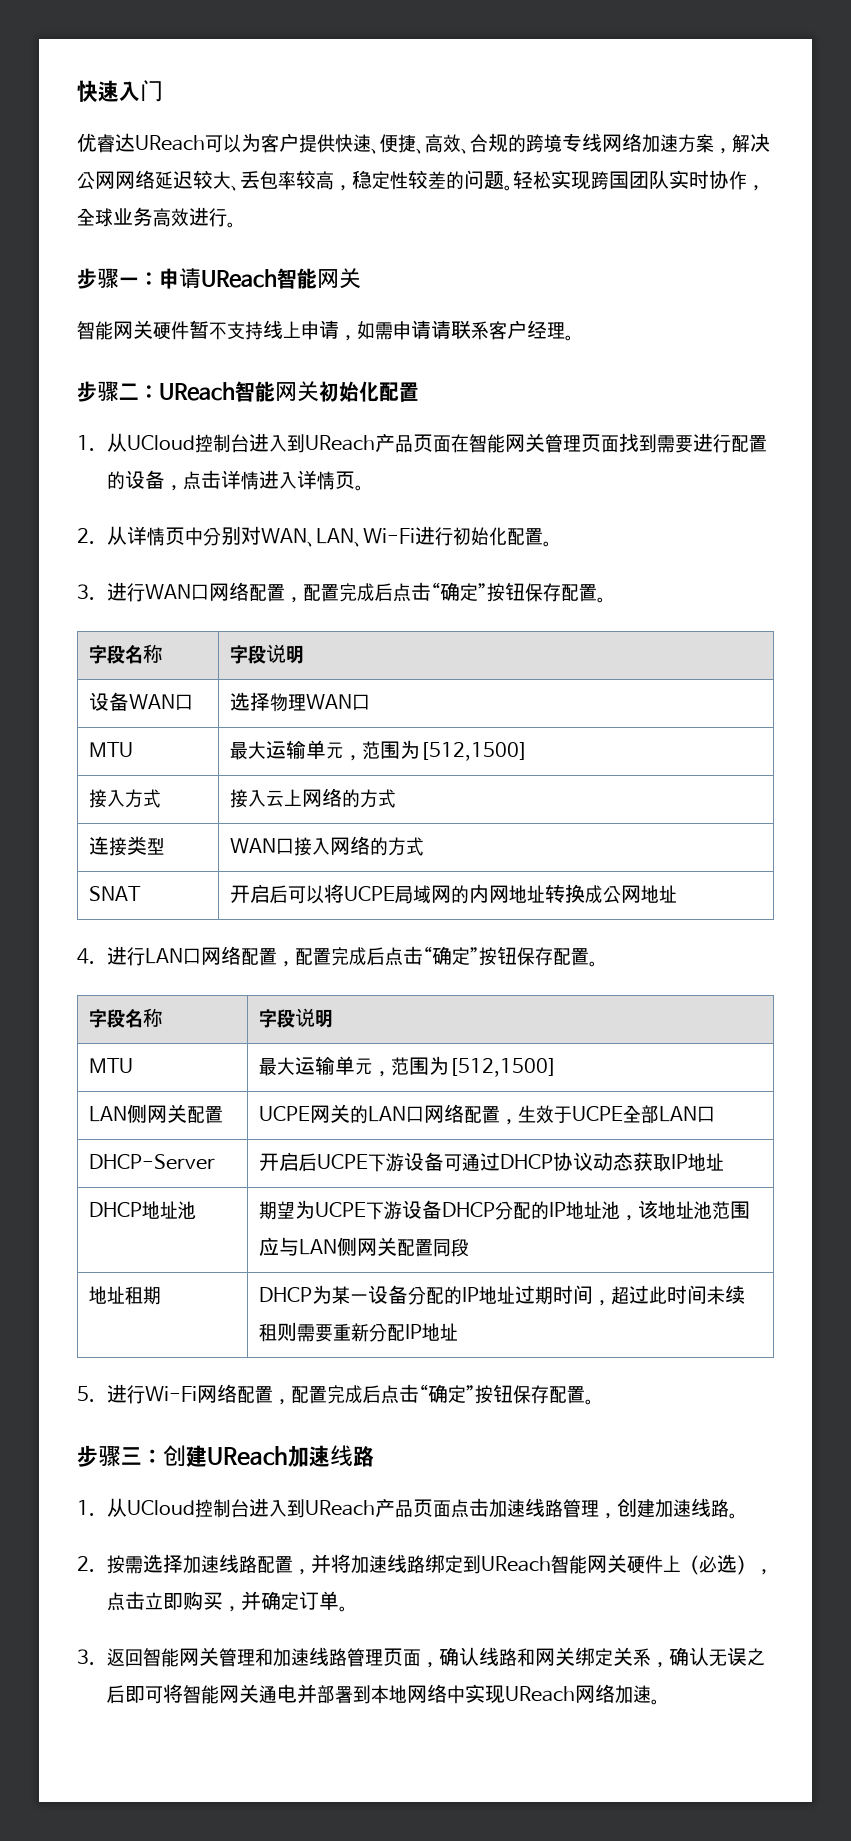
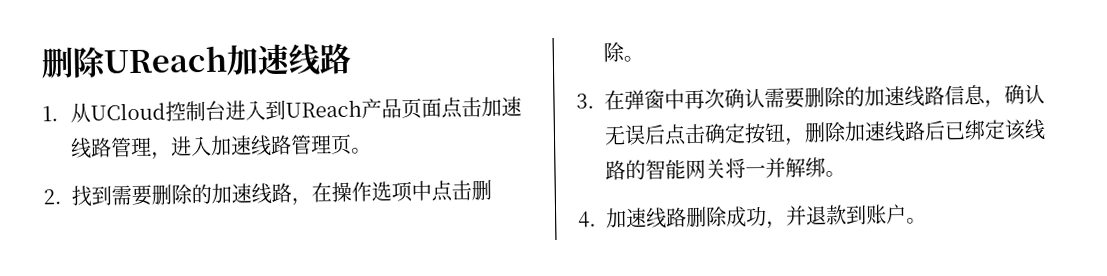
- 快速入门
- 优睿达UReach可以为客户提供快速、便捷、高效、合规的跨境专线网络加速方案，解决公网网络延迟较大、丢包率较高，稳定性较差的问题。轻松实现跨国团队实时协作，全球业务高效进行。
- 步骤一：申请UReach智能网关
- 智能网关硬件暂不支持线上申请，如需申请请联系客户经理。
- 步骤二：UReach智能网关初始化配置
- 1.从UCloud控制台进入到UReach产品页面在智能网关管理页面找到需要进行配置的设备，点击详情进入详情页。
- 2.从详情页中分别对WAN、LAN、Wi-Fi进行初始化配置。
- 3.进行WAN口网络配置，配置完成后点击“确定”按钮保存配置。
- 字段名称 | 字段说明
- 设备WAN口 | 选择物理WAN口
- MTU | 最大运输单元，范围为[512,1500]
- 接入方式 | 接入云上网络的方式
- 连接类型 | WAN口接入网络的方式
- SNAT | 开启后可以将UCPE局域网的内网地址转换成公网地址
- 4.进行LAN口网络配置，配置完成后点击“确定”按钮保存配置。
- 字段名称 | 字段说明
- MTU | 最大运输单元，范围为[512,1500]
- LAN侧网关配置 | UCPE网关的LAN口网络配置，生效于UCPE全部LAN口
- DHCP-Server | 开启后UCPE下游设备可通过DHCP协议动态获取IP地址
- DHCP地址池 | 期望为UCPE下游设备DHCP分配的IP地址池，该地址池范围应与LAN侧网关配置同段
- 地址租期 | DHCP为某一设备分配的IP地址过期时间，超过此时间未续租则需要重新分配IP地址
- 5.进行Wi-Fi网络配置，配置完成后点击“确定”按钮保存配置。
- 步骤三：创建UReach加速线路
+ 删除UReach加速线路
- 1.从UCloud控制台进入到UReach产品页面点击加速线路管理，创建加速线路。
- 2.按需选择加速线路配置，并将加速线路绑定到UReach智能网关硬件上（必选），点击立即购买，并确定订单。
- 3.返回智能网关管理和加速线路管理页面，确认线路和网关绑定关系，确认无误之后即可将智能网关通电并部署到本地网络中实现UReach网络加速。
+ 1.从UCloud控制台进入到UReach产品页面点击加速线路管理，进入加速线路管理页。
+ 2.找到需要删除的加速线路，在操作选项中点击删除。
+ 3.在弹窗中再次确认需要删除的加速线路信息，确认无误后点击确定按钮，删除加速线路后已绑定该线路的智能网关将一并解绑。
+ 4.加速线路删除成功，并退款到账户。

